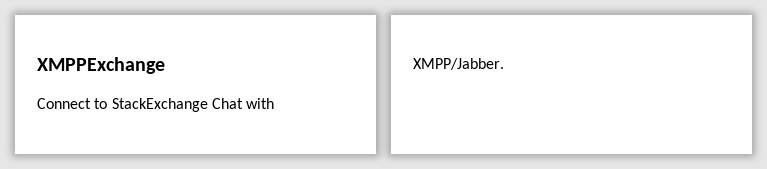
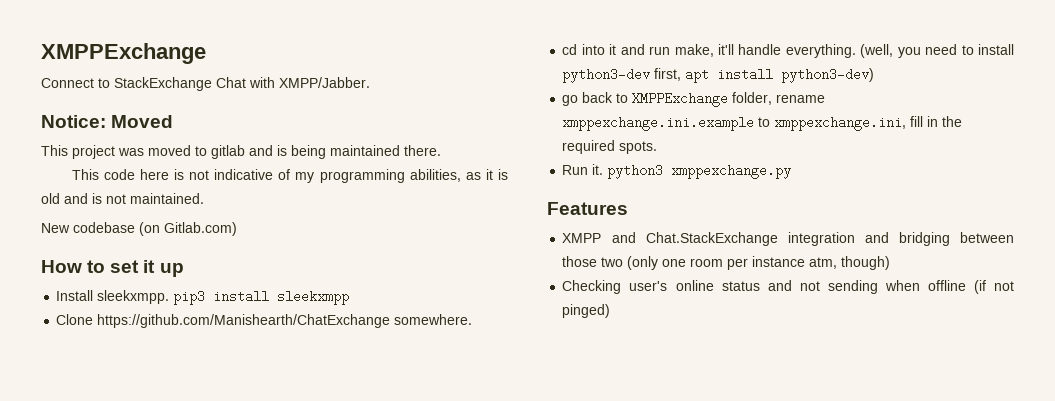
+ Notice: Moved
+ This project was moved to gitlab and is being maintained there.
+ This code here is not indicative of my programming abilities, as it is old and is not maintained.
+ New codebase (on Gitlab.com)
+ How to set it up
+ Install sleekxmpp. pip3 install sleekxmpp
+ Clone https://github.com/Manishearth/ChatExchange somewhere.
+ cd into it and run make, it'll handle everything. (well, you need to install python3-dev first, apt install python3-dev)
+ go back to XMPPExchange folder, rename xmppexchange.ini.example to xmppexchange.ini, fill in the required spots.
+ Run it. python3 xmppexchange.py
+ Features
+ XMPP and Chat.StackExchange integration and bridging between those two (only one room per instance atm, though)
+ Checking user's online status and not sending when offline (if not pinged)

